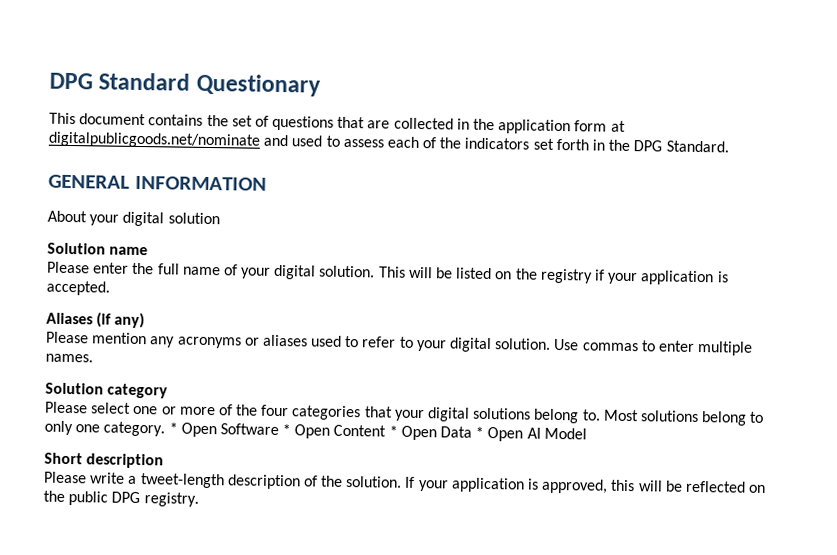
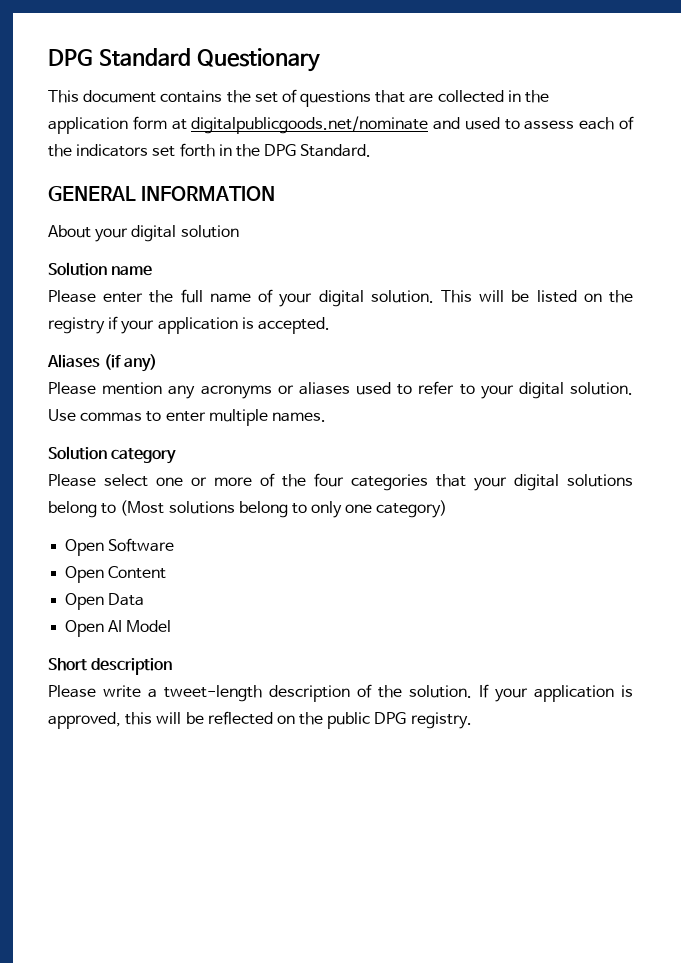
- Please select one or more of the four categories that your digital solutions belong to. Most solutions belong to only one category. * Open Software * Open Content * Open Data * Open AI Model
+ Please select one or more of the four categories that your digital solutions belong to (Most solutions belong to only one category)
+ Open Software
+ Open Content
+ Open Data
+ Open AI Model

